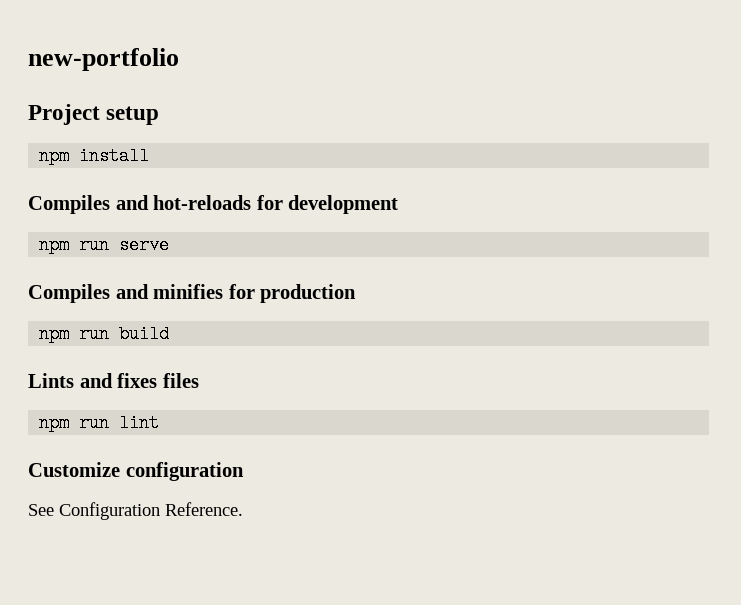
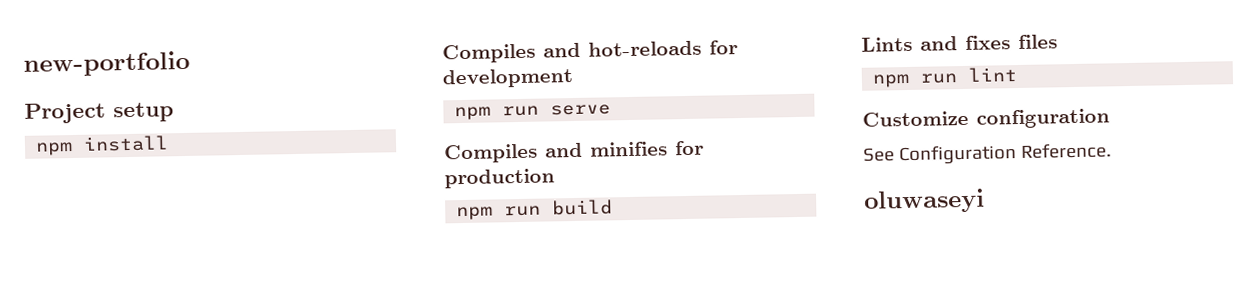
+ oluwaseyi

